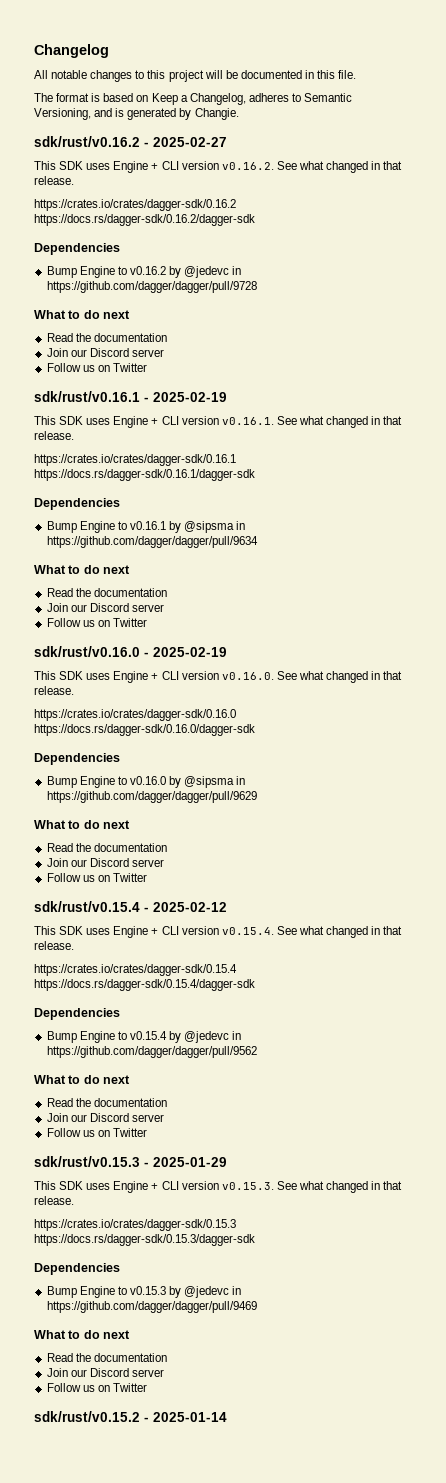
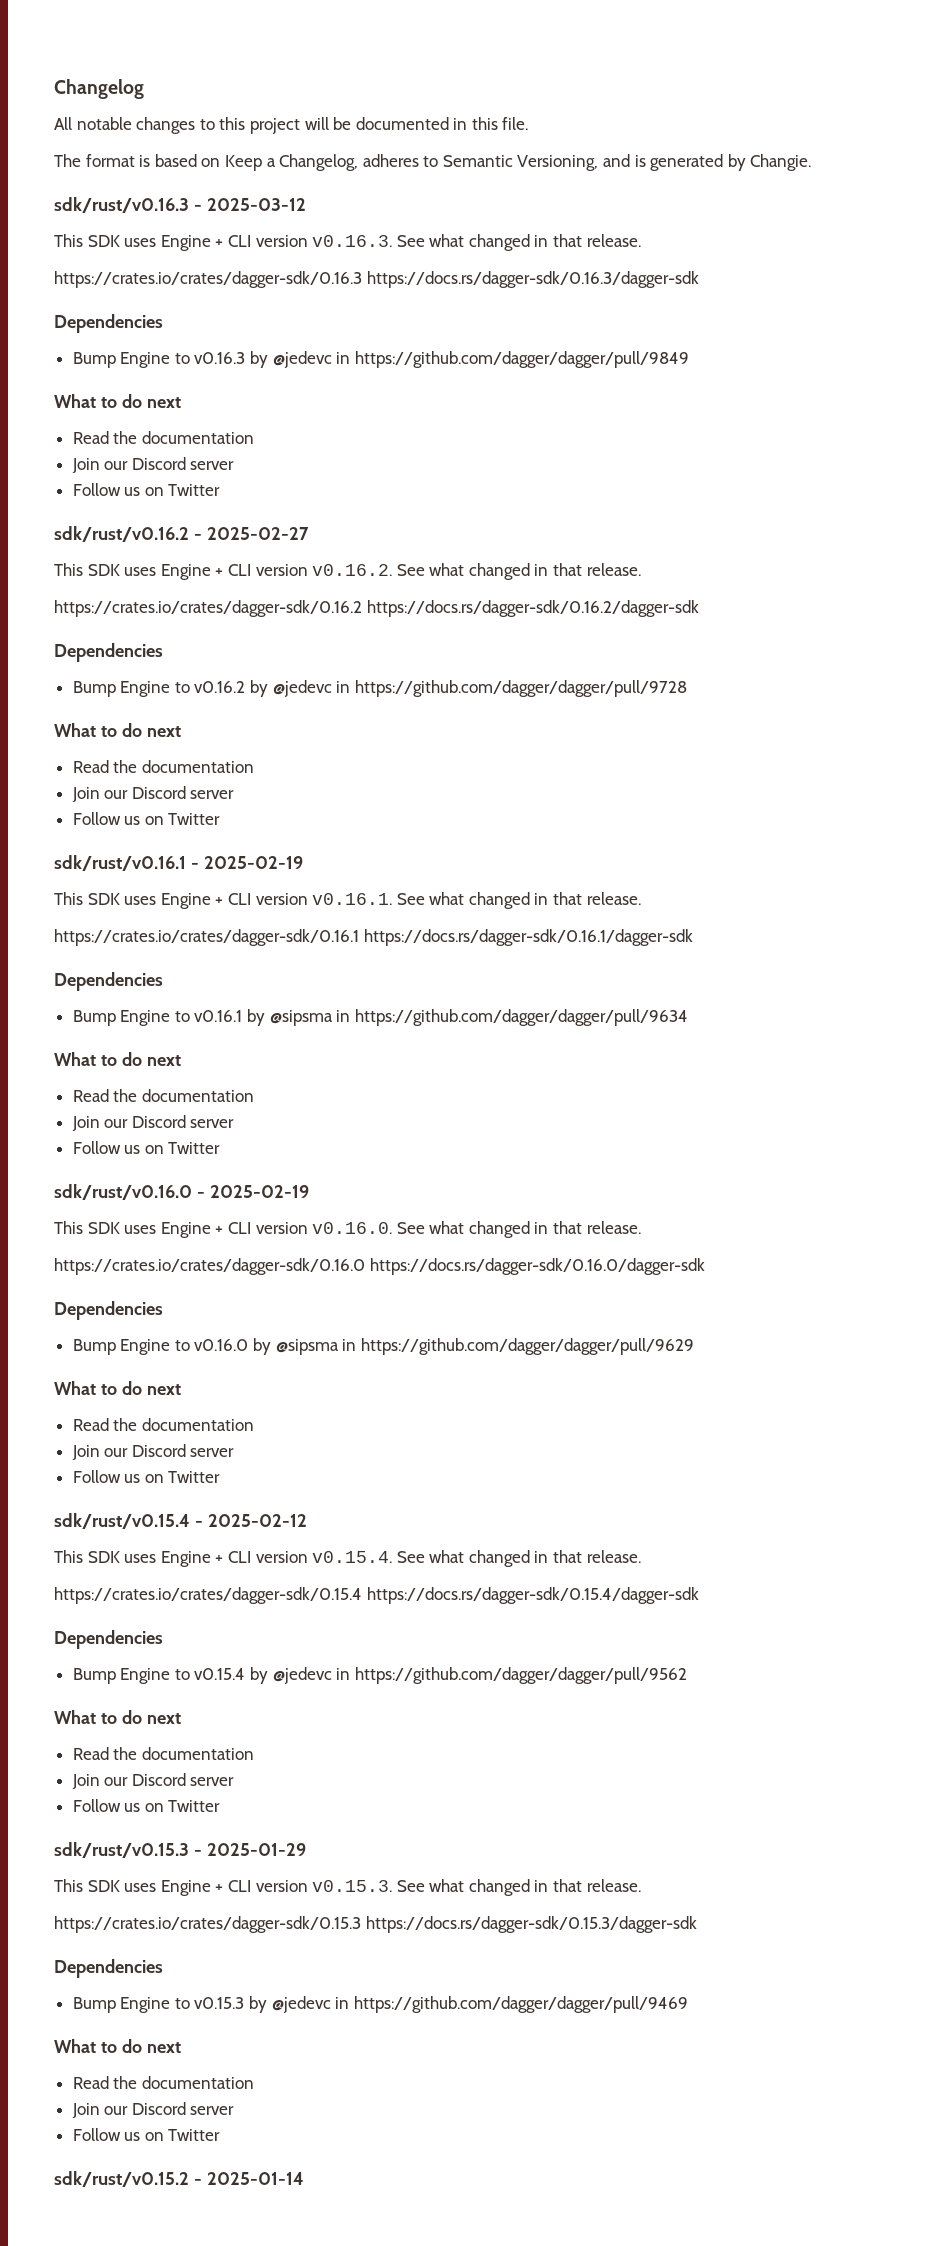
+ sdk/rust/v0.16.3 - 2025-03-12
+ This SDK uses Engine + CLI version v0.16.3. See what changed in that release.
+ https://crates.io/crates/dagger-sdk/0.16.3 https://docs.rs/dagger-sdk/0.16.3/dagger-sdk
+ Dependencies
+ Bump Engine to v0.16.3 by @jedevc in https://github.com/dagger/dagger/pull/9849
+ What to do next
+ Read the documentation
+ Join our Discord server
+ Follow us on Twitter

